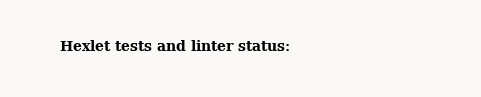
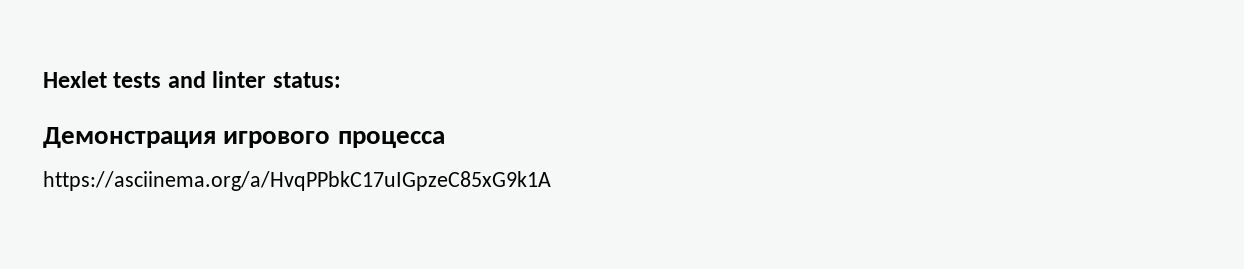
+ Демонстрация игрового процесса
+ https://asciinema.org/a/HvqPPbkC17uIGpzeC85xG9k1A

